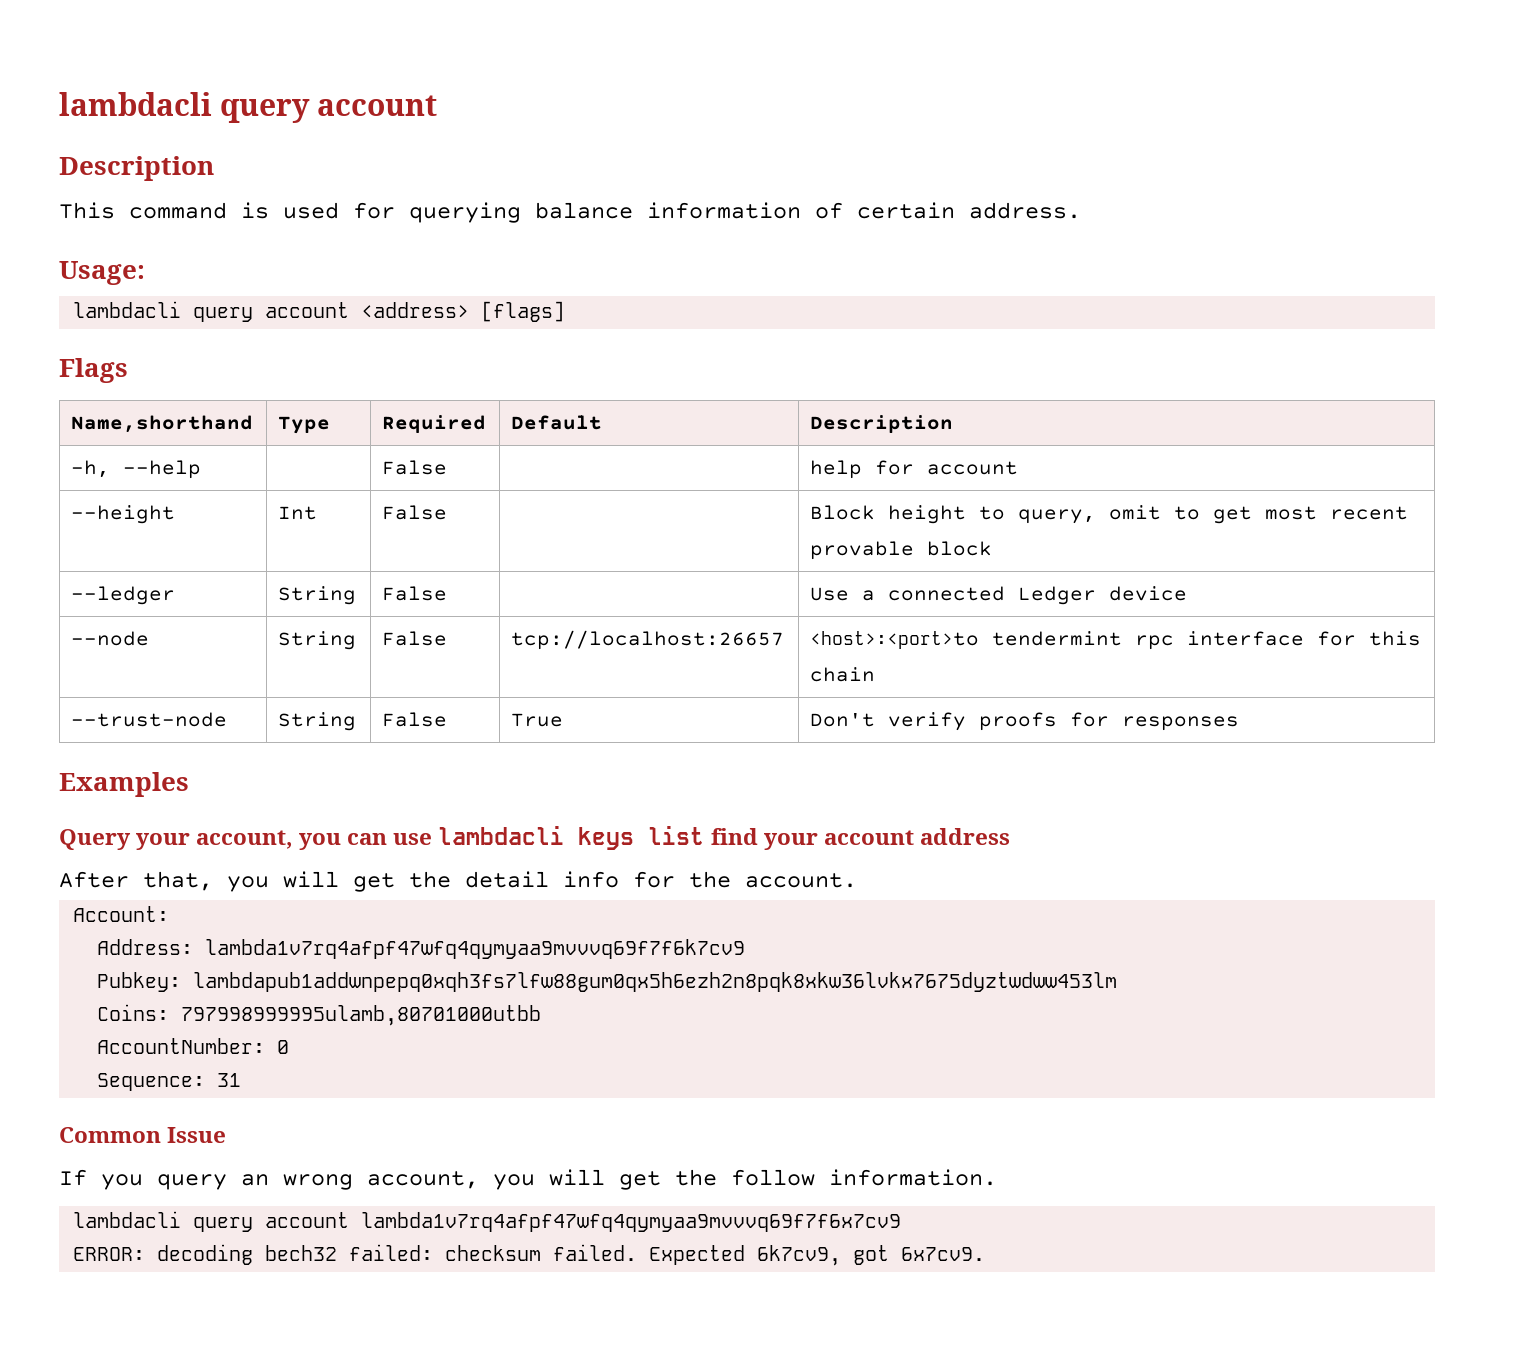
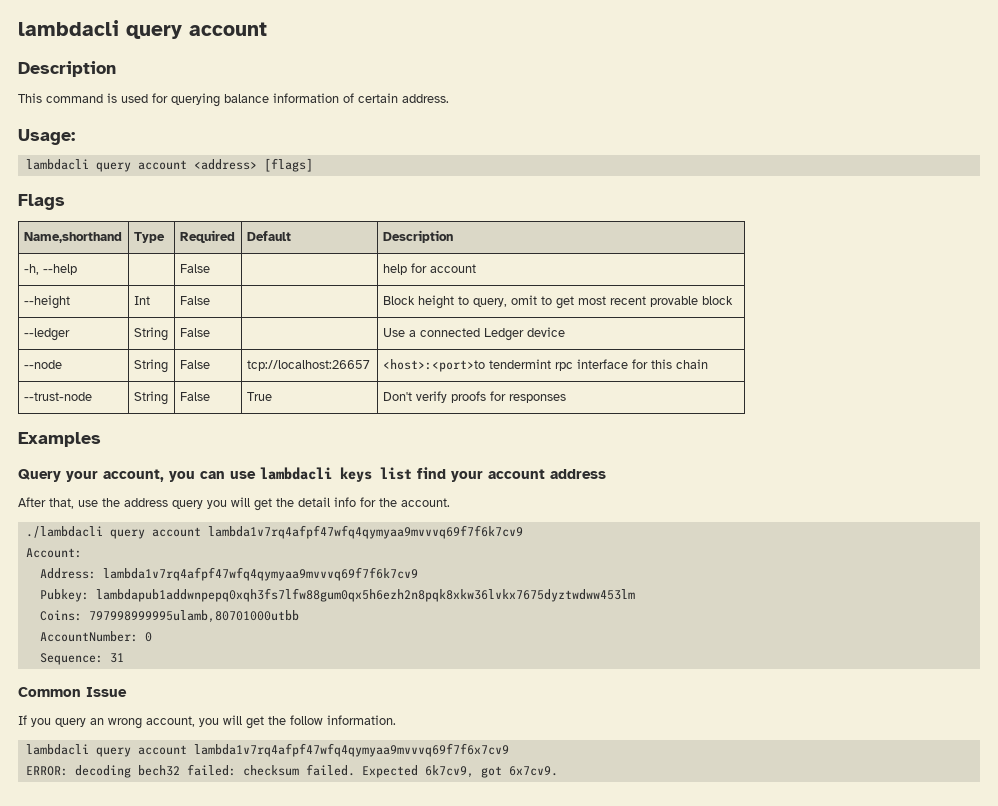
- After that, you will get the detail info for the account.
+ After that, use the address query you will get the detail info for the account.
+ ./lambdacli query account lambda1v7rq4afpf47wfq4qymyaa9mvvvq69f7f6k7cv9

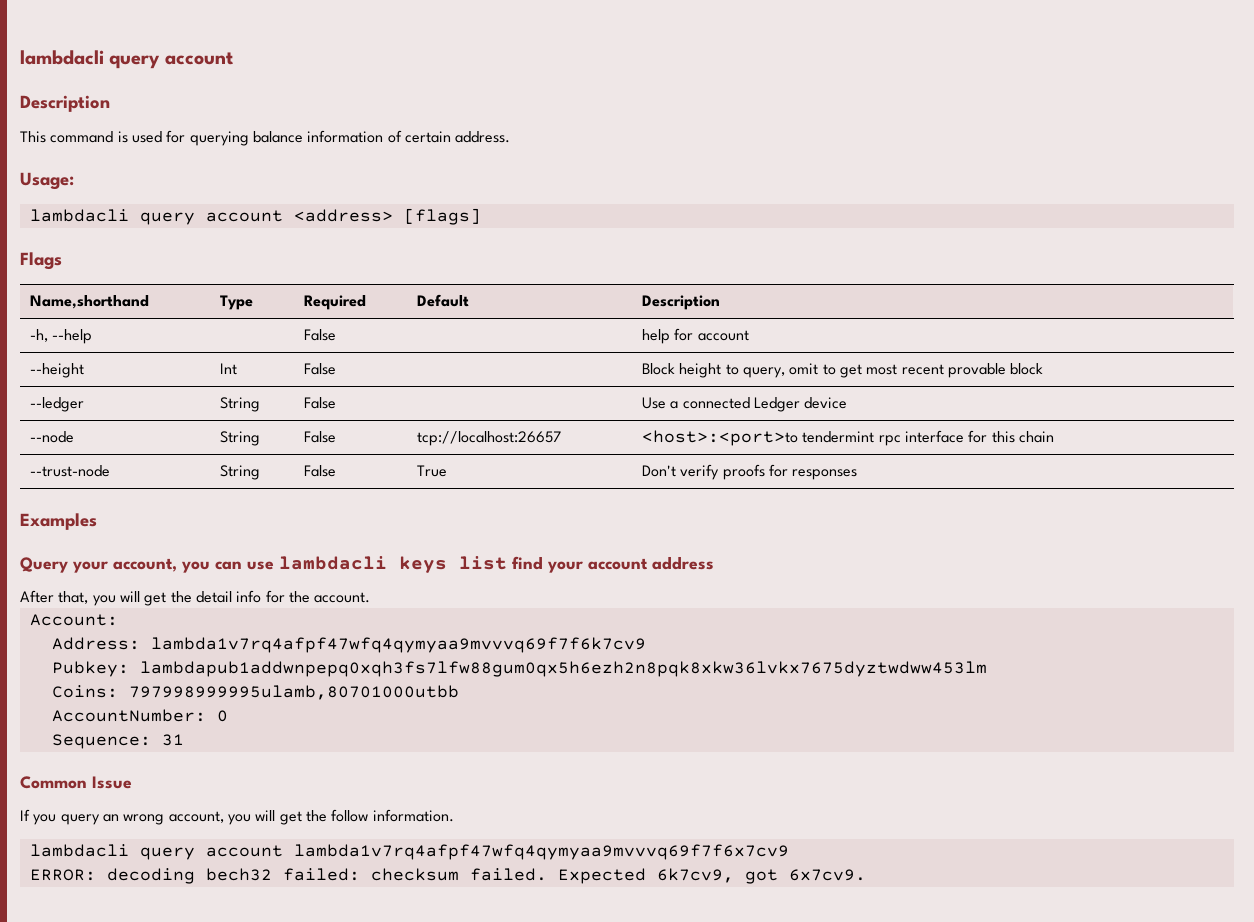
- After that, use the address query you will get the detail info for the account.
+ After that, you will get the detail info for the account.
- ./lambdacli query account lambda1v7rq4afpf47wfq4qymyaa9mvvvq69f7f6k7cv9

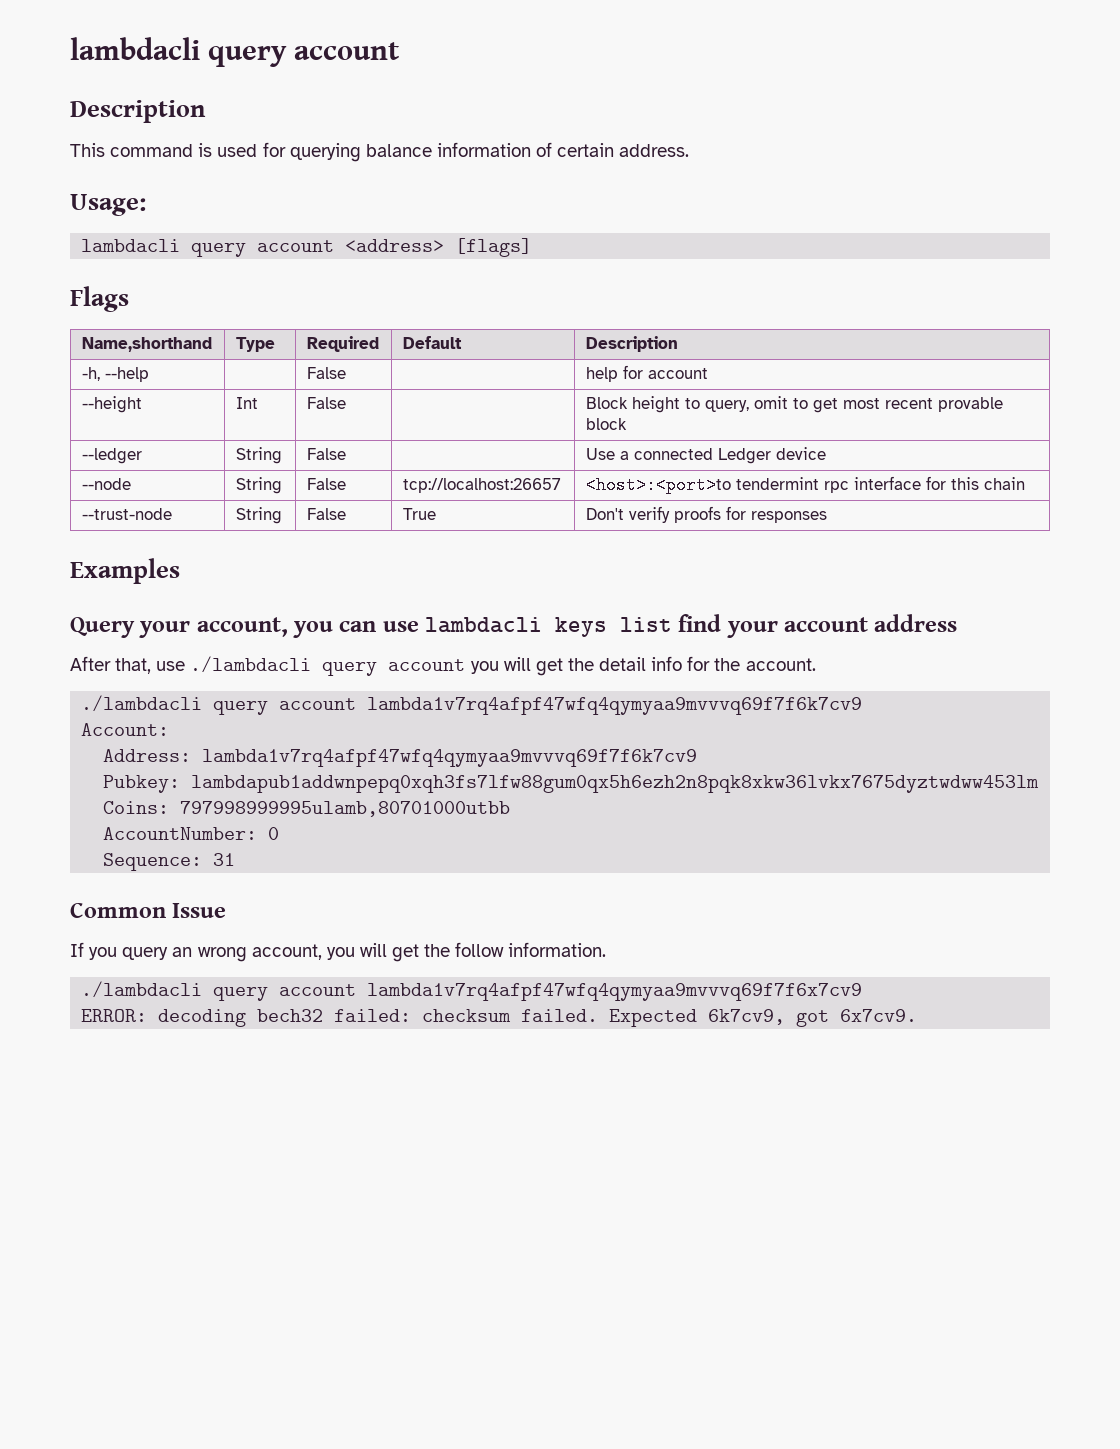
- After that, you will get the detail info for the account.
+ After that, use ./lambdacli query account you will get the detail info for the account.
+ ./lambdacli query account lambda1v7rq4afpf47wfq4qymyaa9mvvvq69f7f6k7cv9
- lambdacli query account lambda1v7rq4afpf47wfq4qymyaa9mvvvq69f7f6x7cv9
+ ./lambdacli query account lambda1v7rq4afpf47wfq4qymyaa9mvvvq69f7f6x7cv9

